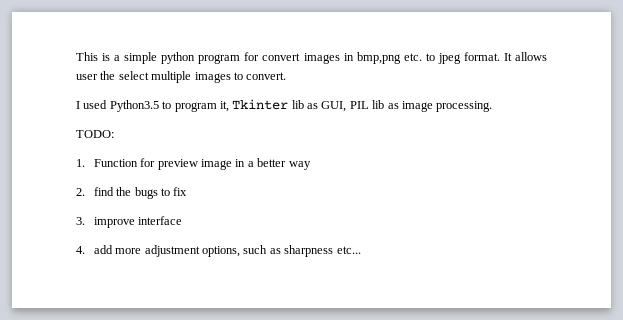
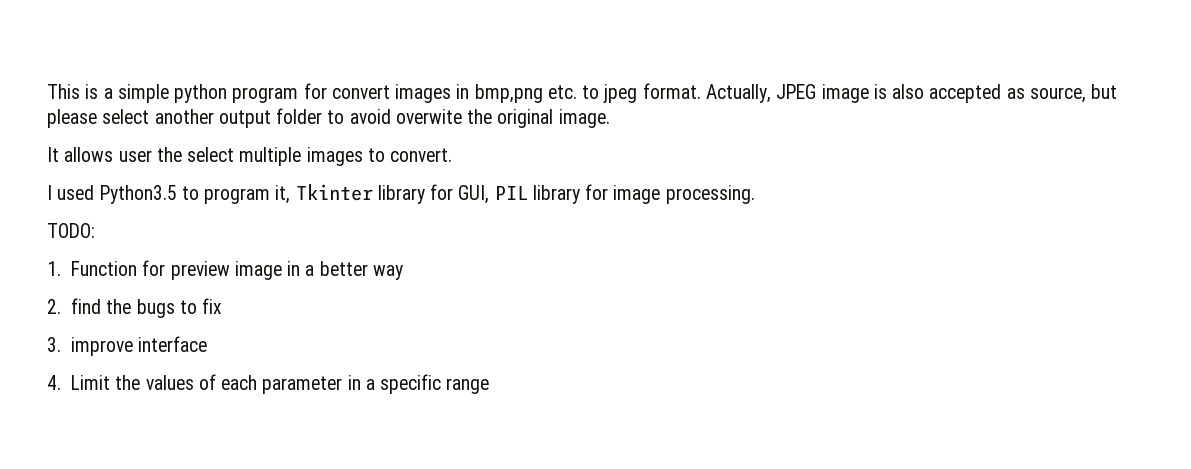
- This is a simple python program for convert images in bmp,png etc. to jpeg format. It allows user the select multiple images to convert.
+ This is a simple python program for convert images in bmp,png etc. to jpeg format. Actually, JPEG image is also accepted as source, but please select another output folder to avoid overwite the original image.
+ It allows user the select multiple images to convert.
- I used Python3.5 to program it, Tkinter lib as GUI, PIL lib as image processing.
+ I used Python3.5 to program it, Tkinter library for GUI, PIL library for image processing.
- 4. add more adjustment options, such as sharpness etc...
+ 4. Limit the values of each parameter in a specific range

